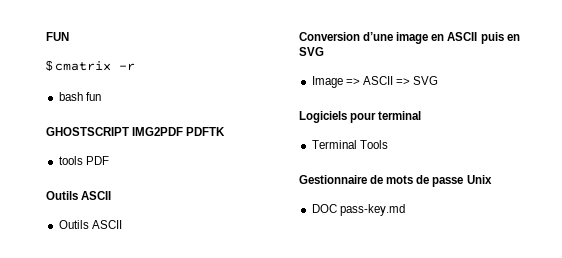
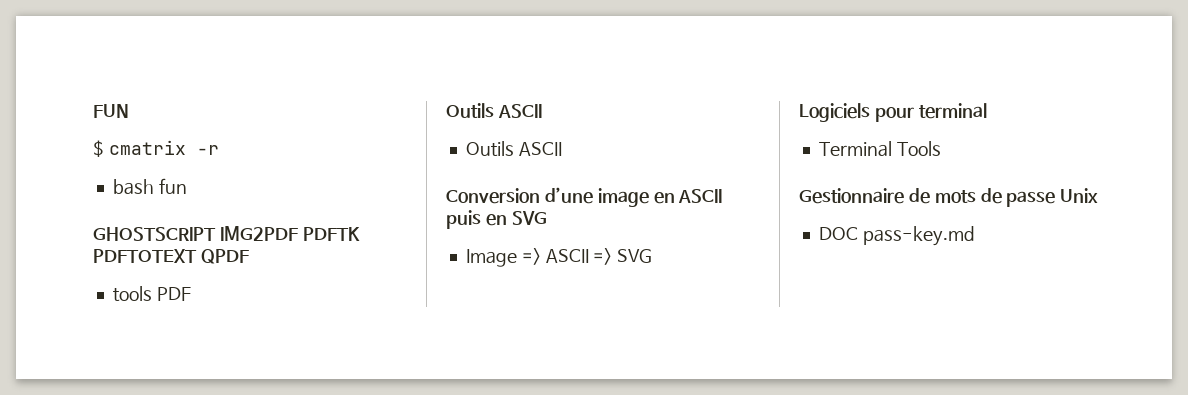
- GHOSTSCRIPT IMG2PDF PDFTK
+ GHOSTSCRIPT IMG2PDF PDFTK PDFTOTEXT QPDF

